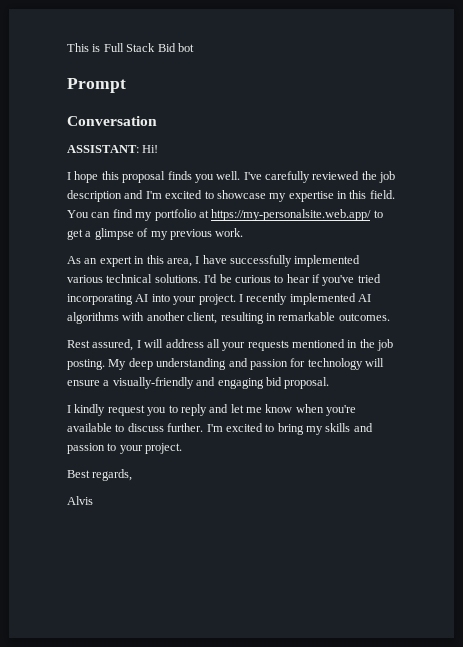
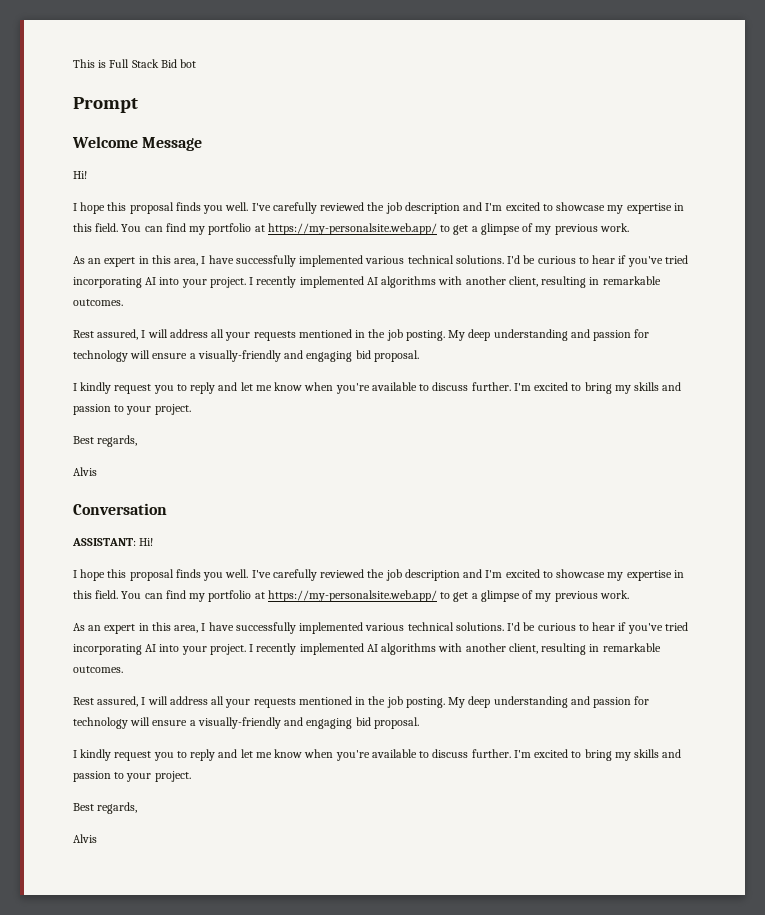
+ Welcome Message
+ Hi!
+ I hope this proposal finds you well. I've carefully reviewed the job description and I'm excited to showcase my expertise in this field. You can find my portfolio at https://my-personalsite.web.app/ to get a glimpse of my previous work.
+ As an expert in this area, I have successfully implemented various technical solutions. I'd be curious to hear if you've tried incorporating AI into your project. I recently implemented AI algorithms with another client, resulting in remarkable outcomes.
+ Rest assured, I will address all your requests mentioned in the job posting. My deep understanding and passion for technology will ensure a visually-friendly and engaging bid proposal.
+ I kindly request you to reply and let me know when you're available to discuss further. I'm excited to bring my skills and passion to your project.
+ Best regards,
+ Alvis

